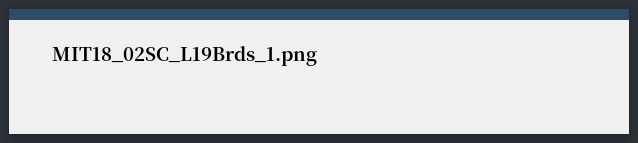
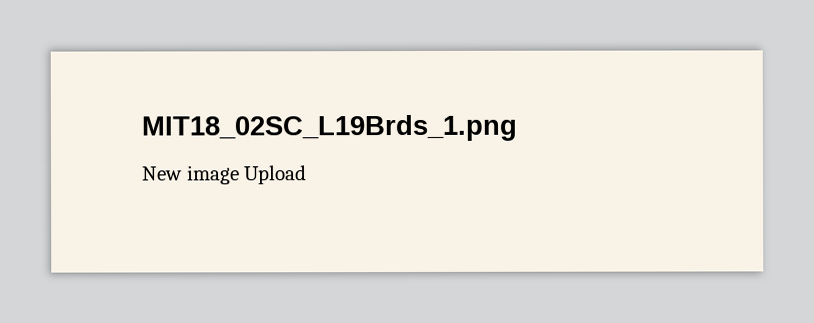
+ New image Upload

